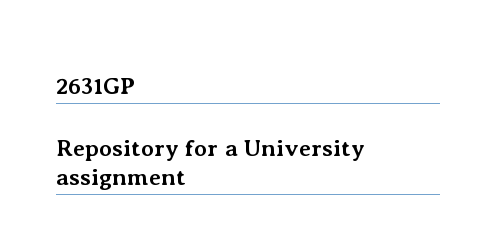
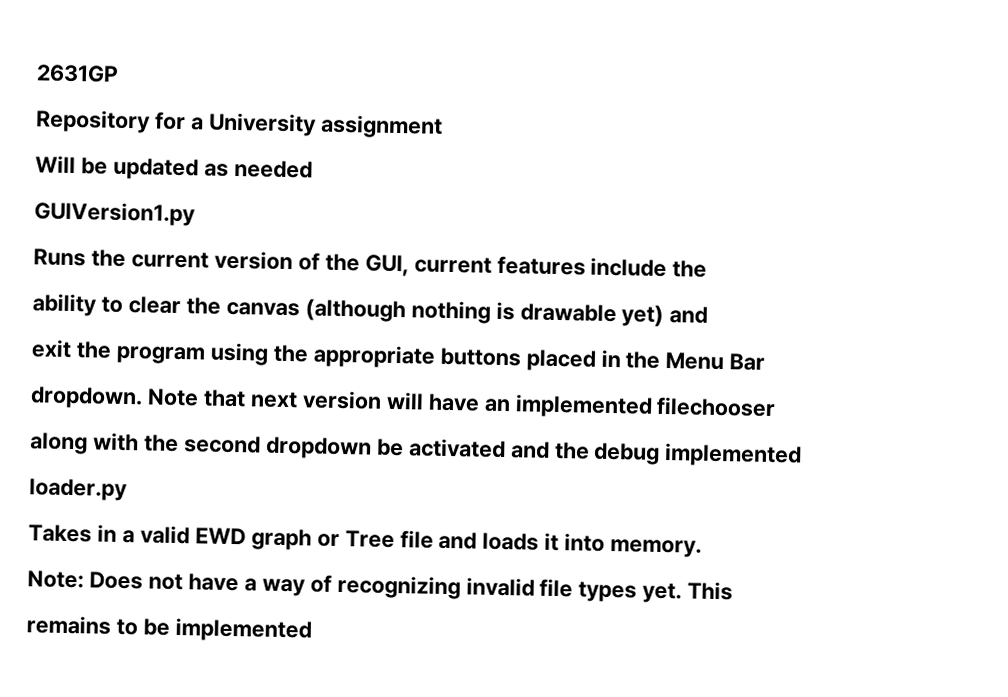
+ Will be updated as needed
+ GUIVersion1.py
+ Runs the current version of the GUI, current features include the
+ ability to clear the canvas (although nothing is drawable yet) and
+ exit the program using the appropriate buttons placed in the Menu Bar
+ dropdown. Note that next version will have an implemented filechooser
+ along with the second dropdown be activated and the debug implemented
+ loader.py
+ Takes in a valid EWD graph or Tree file and loads it into memory.
+ Note: Does not have a way of recognizing invalid file types yet. This
+ remains to be implemented

